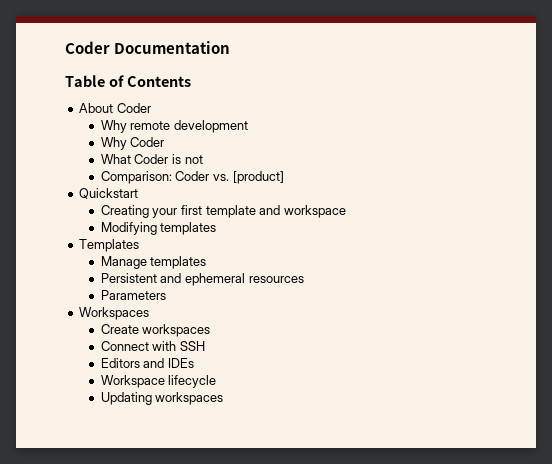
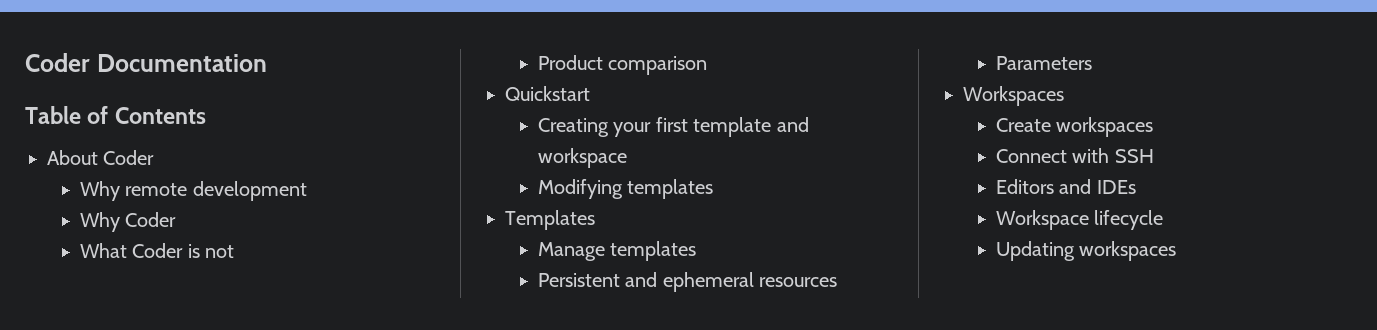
- Comparison: Coder vs. [product]
+ Product comparison

